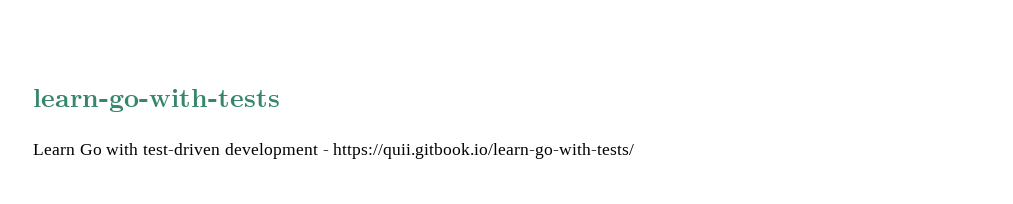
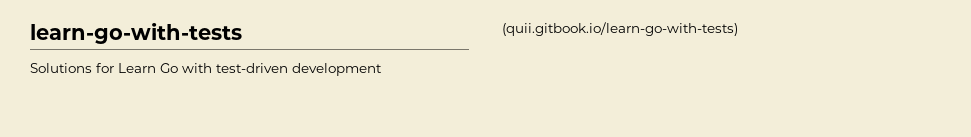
- Learn Go with test-driven development - https://quii.gitbook.io/learn-go-with-tests/
+ Solutions for Learn Go with test-driven development (quii.gitbook.io/learn-go-with-tests)

